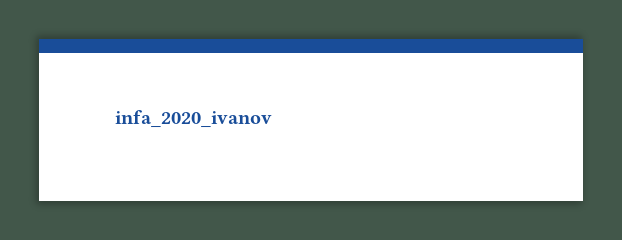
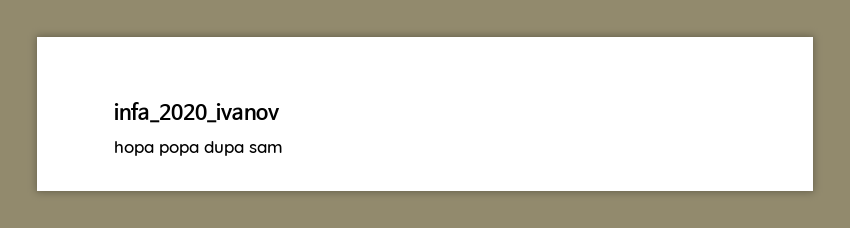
+ hopa popa dupa sam

